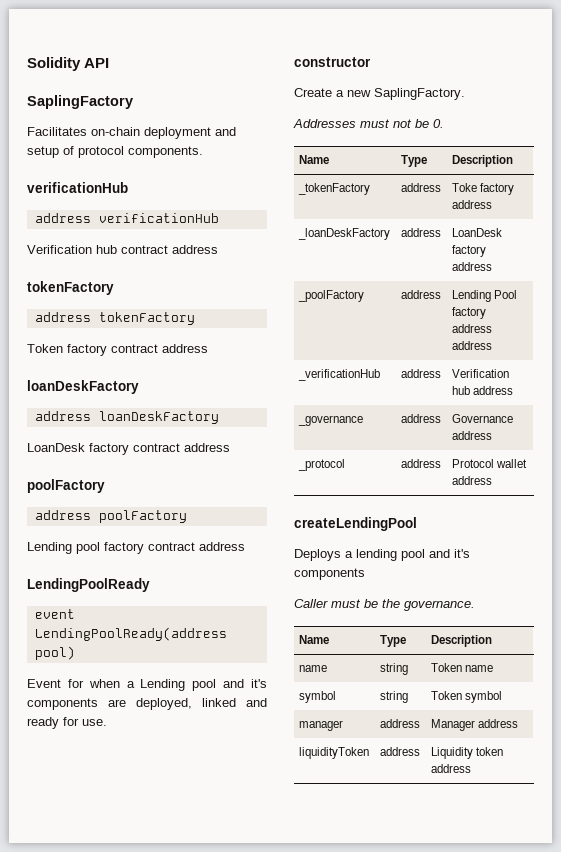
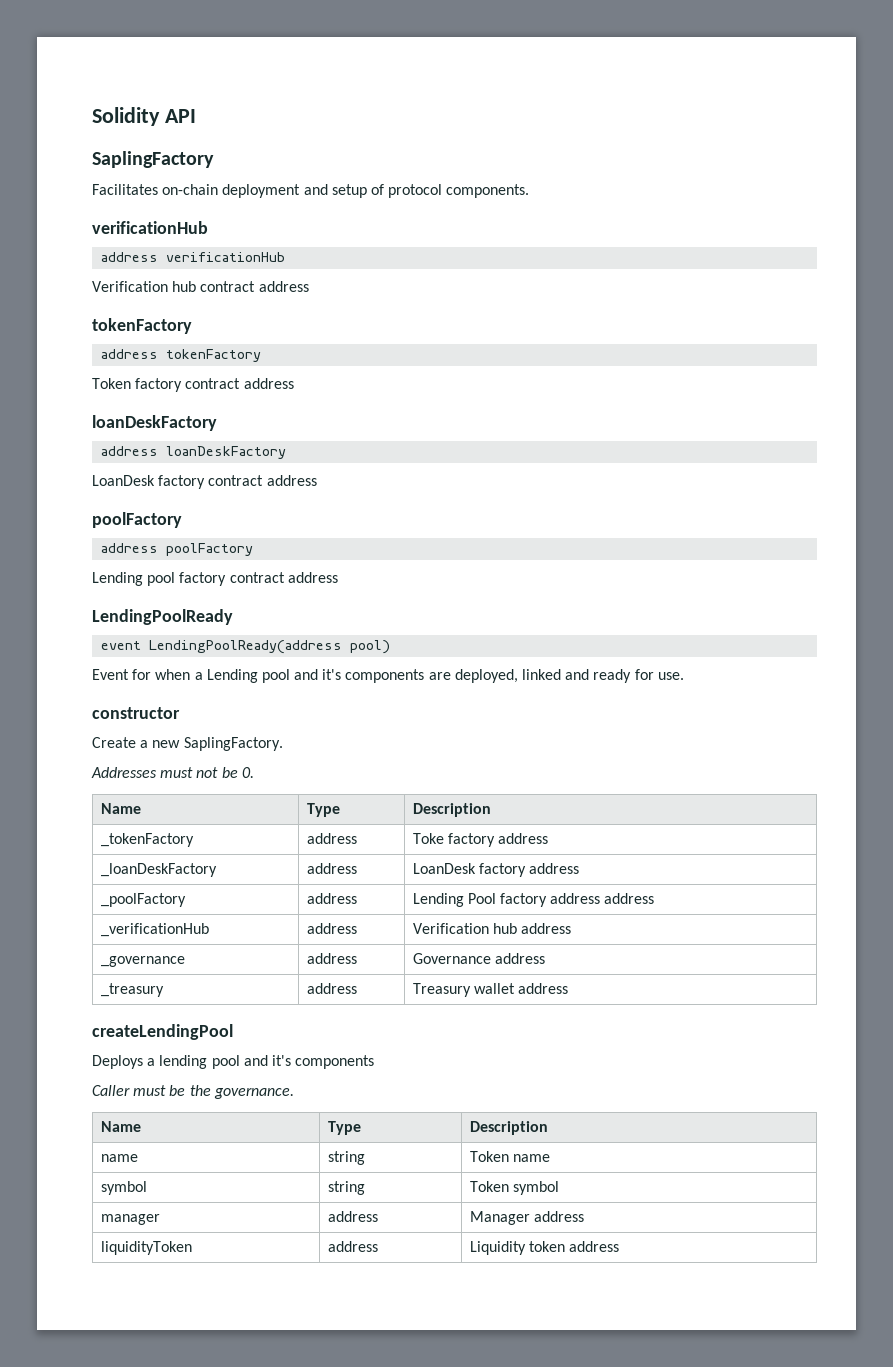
- _protocol | address | Protocol wallet address
+ _treasury | address | Treasury wallet address

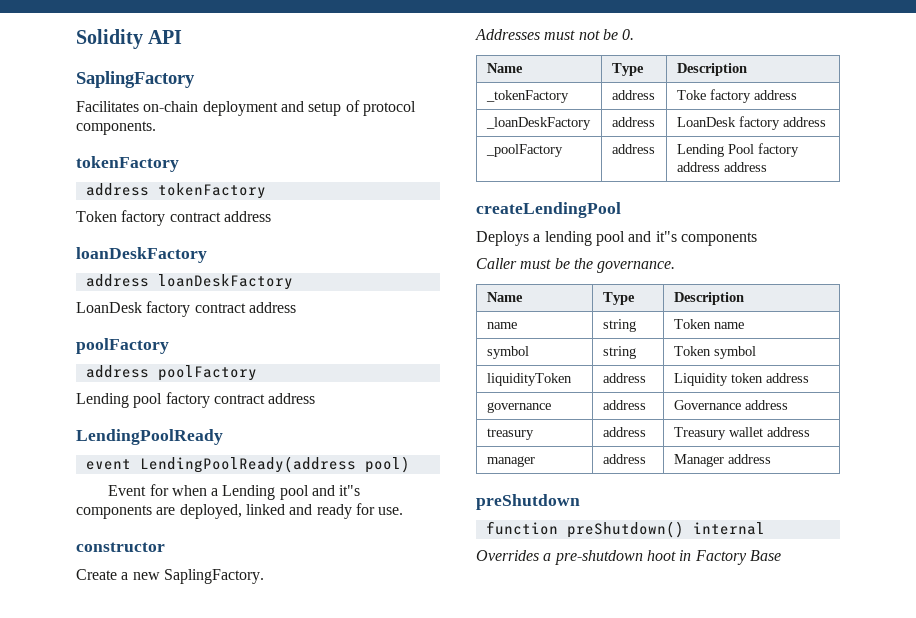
  Facilitates on-chain deployment and setup of protocol components.
- verificationHub
- address verificationHub
- Verification hub contract address
- Event for when a Lending pool and it's components are deployed, linked and ready for use.
+ Event for when a Lending pool and it"s components are deployed, linked and ready for use.
- _verificationHub | address | Verification hub address
- _governance | address | Governance address
- _treasury | address | Treasury wallet address
- Deploys a lending pool and it's components
+ Deploys a lending pool and it"s components
- manager | address | Manager address
+ governance | address | Governance address
+ treasury | address | Treasury wallet address
+ manager | address | Manager address
+ preShutdown
+ function preShutdown() internal
+ Overrides a pre-shutdown hoot in Factory Base

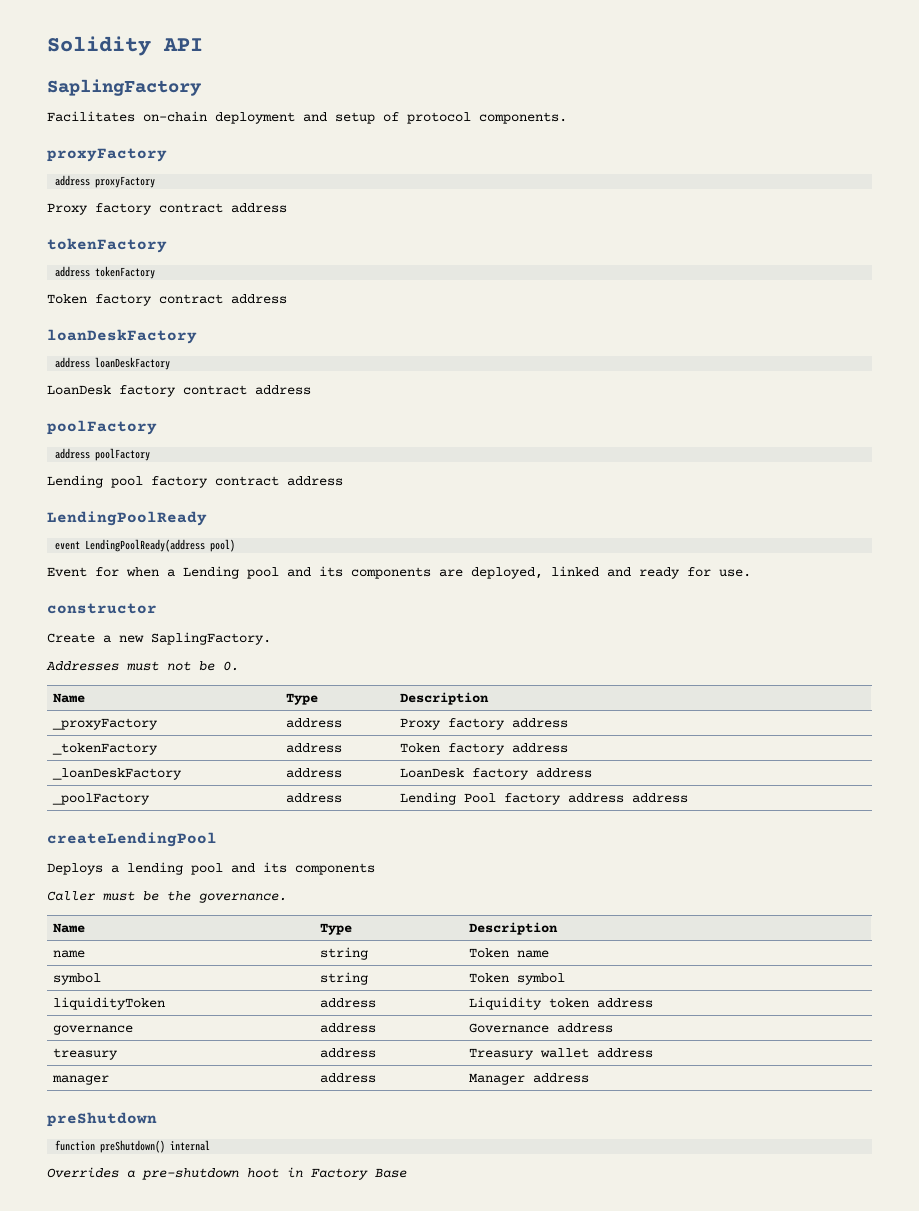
  Facilitates on-chain deployment and setup of protocol components.
+ proxyFactory
+ address proxyFactory
+ Proxy factory contract address
- Event for when a Lending pool and it"s components are deployed, linked and ready for use.
+ Event for when a Lending pool and its components are deployed, linked and ready for use.
+ _proxyFactory | address | Proxy factory address
- _tokenFactory | address | Toke factory address
+ _tokenFactory | address | Token factory address
- Deploys a lending pool and it"s components
+ Deploys a lending pool and its components

